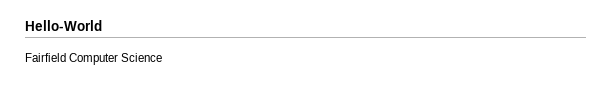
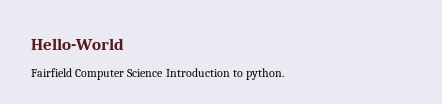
- Fairfield Computer Science
+ Fairfield Computer Science Introduction to python.

